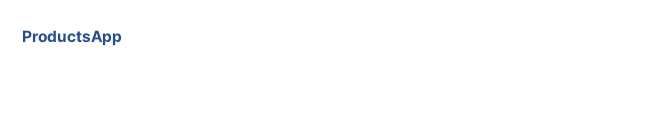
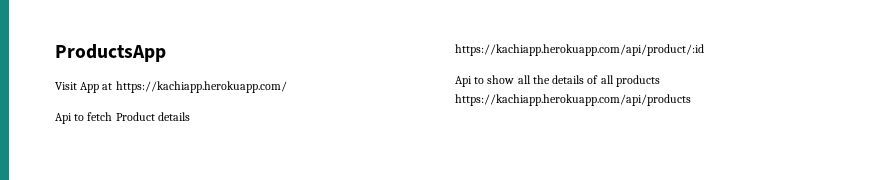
+ Visit App at https://kachiapp.herokuapp.com/
+ Api to fetch Product details https://kachiapp.herokuapp.com/api/product/:id
+ Api to show all the details of all products https://kachiapp.herokuapp.com/api/products

